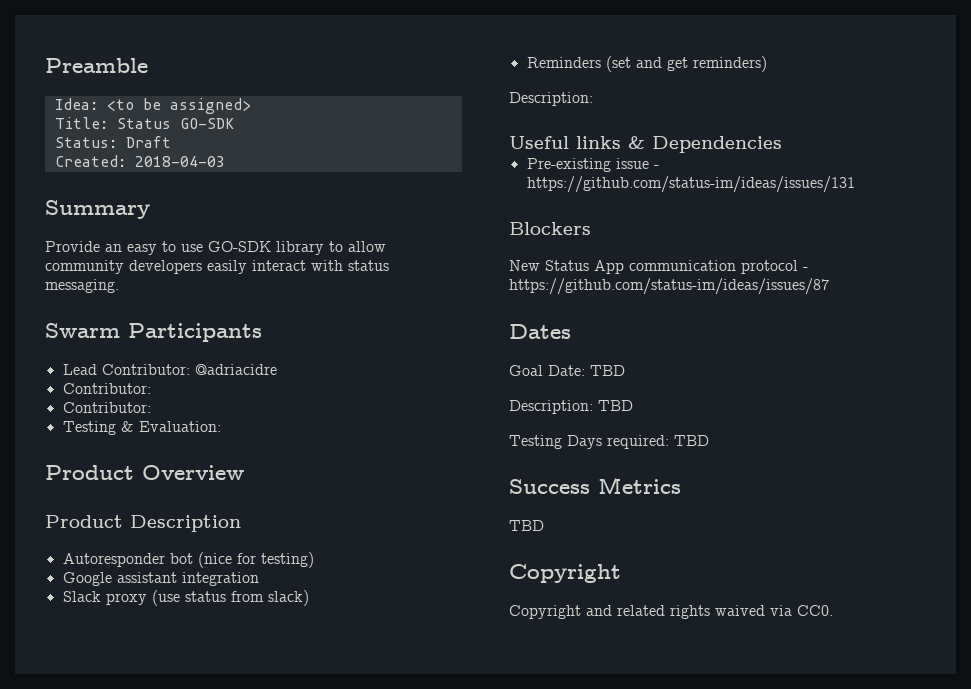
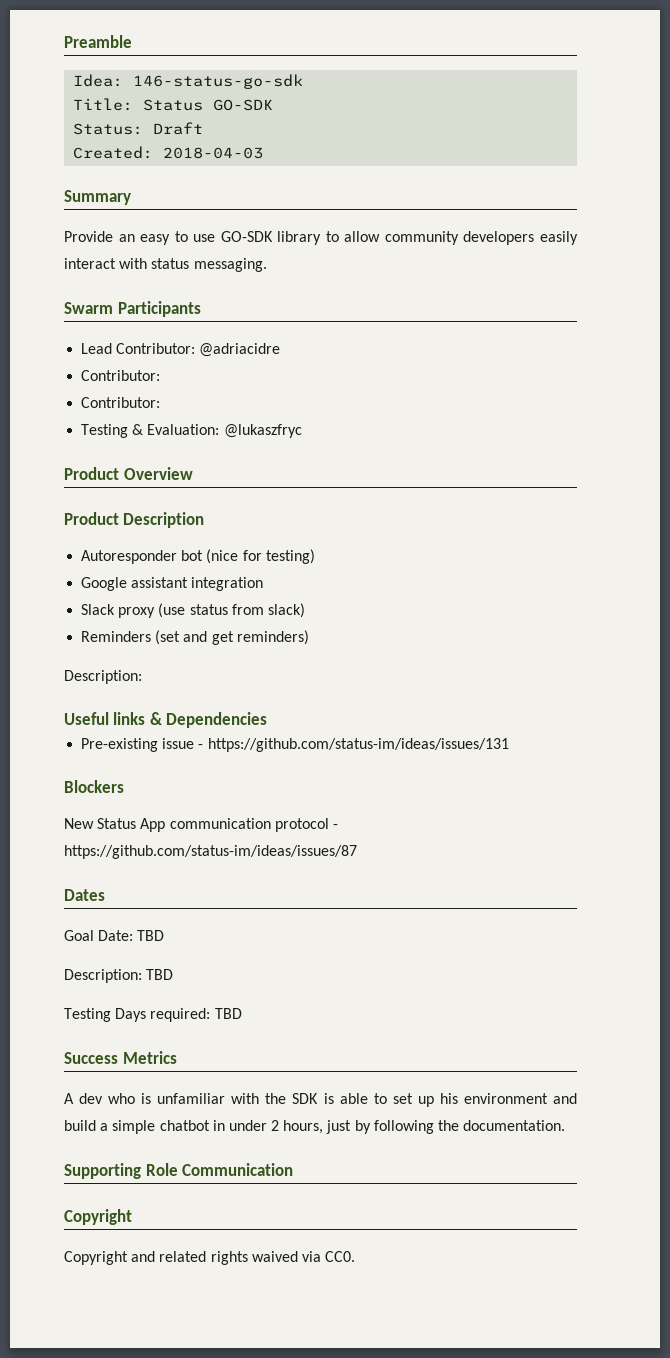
- Idea: <to be assigned>
+ Idea: 146-status-go-sdk
- Testing & Evaluation:
+ Testing & Evaluation: @lukaszfryc
  Success Metrics
- TBD
+ A dev who is unfamiliar with the SDK is able to set up his environment and build a simple chatbot in under 2 hours, just by following the documentation.
+ Supporting Role Communication

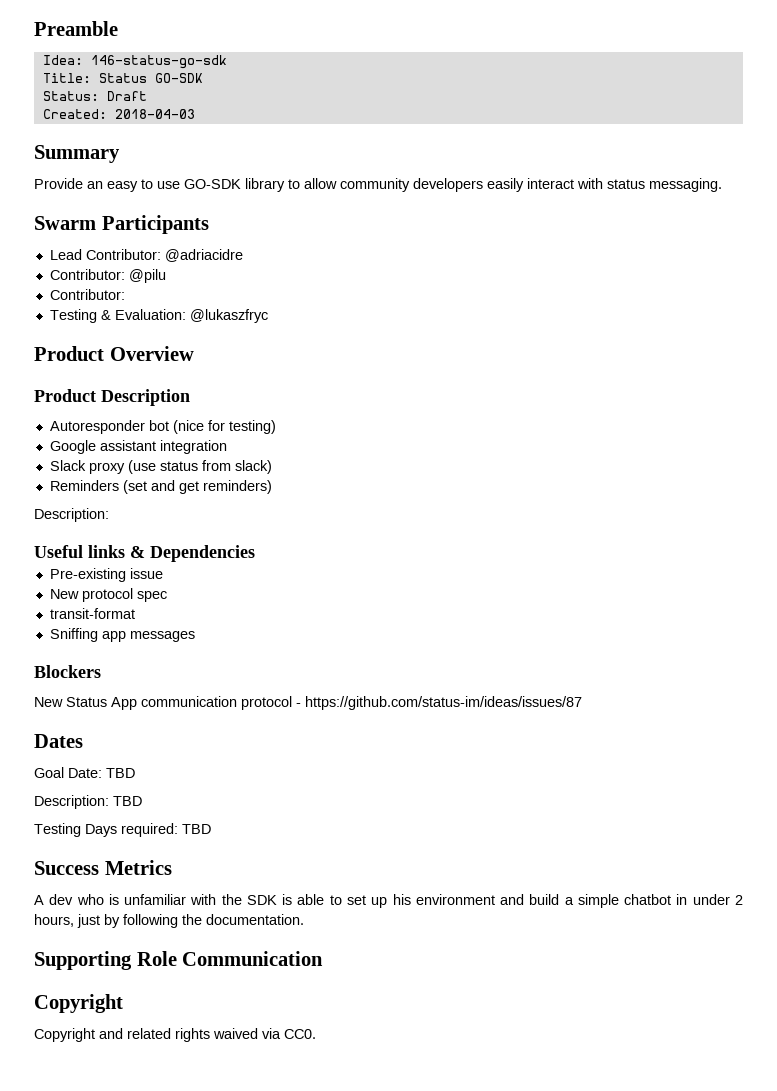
  Lead Contributor: @adriacidre
- Contributor:
+ Contributor: @pilu
- Pre-existing issue - https://github.com/status-im/ideas/issues/131
+ Pre-existing issue
+ New protocol spec
+ transit-format
+ Sniffing app messages

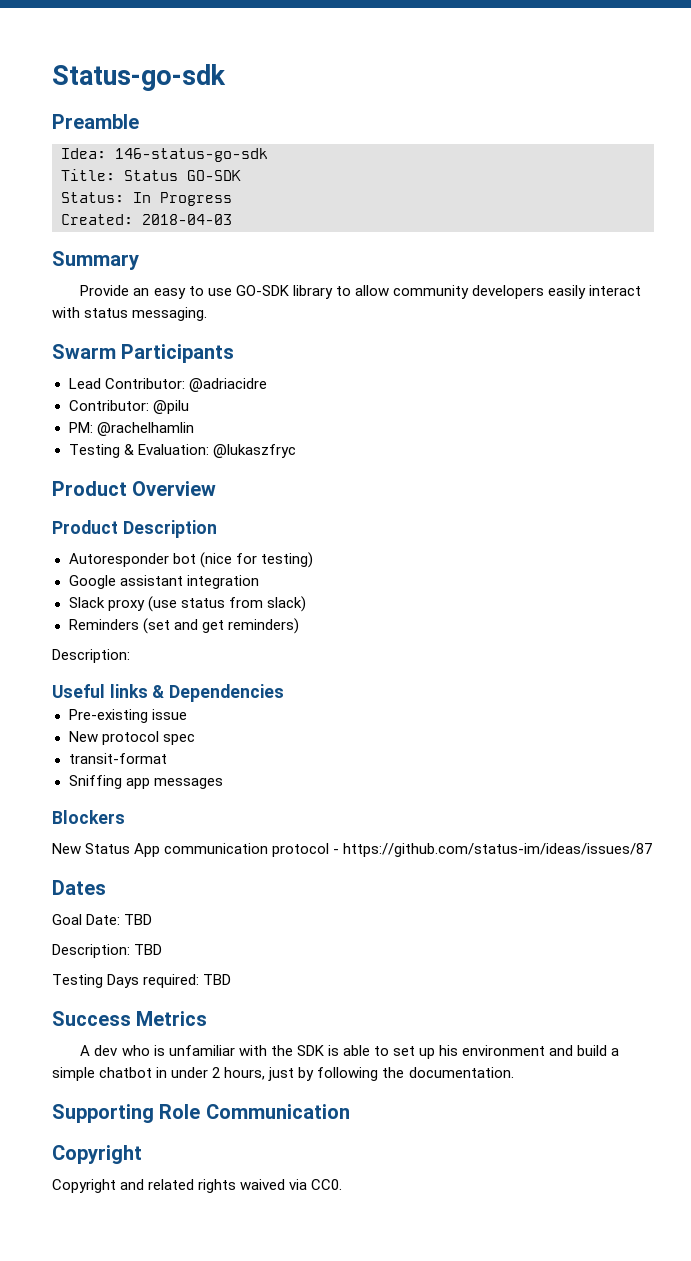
+ Status-go-sdk
- Status: Draft
+ Status: In Progress
  Contributor: @pilu
- Contributor:
+ PM: @rachelhamlin

